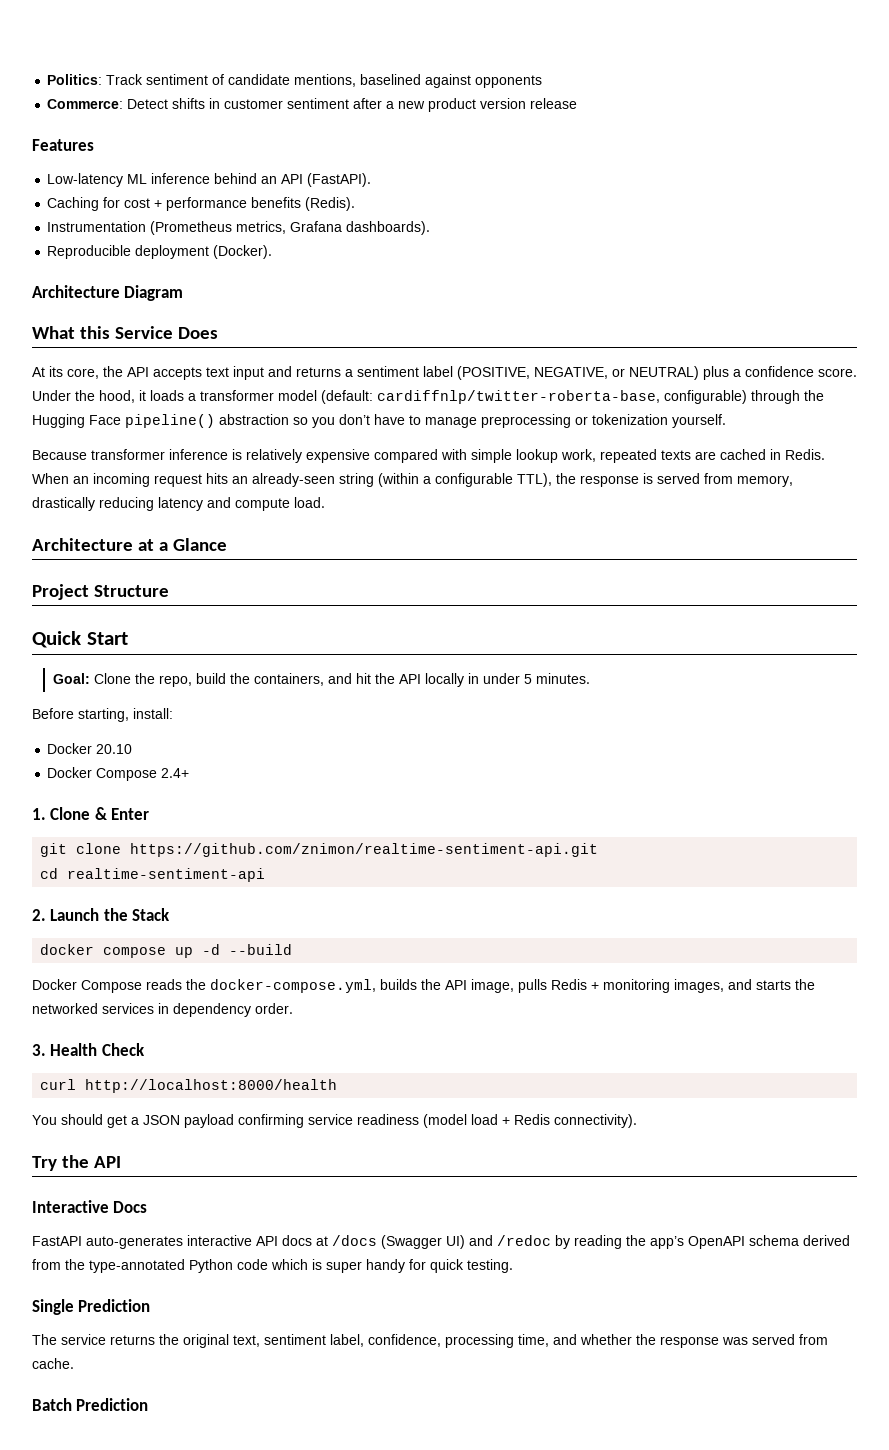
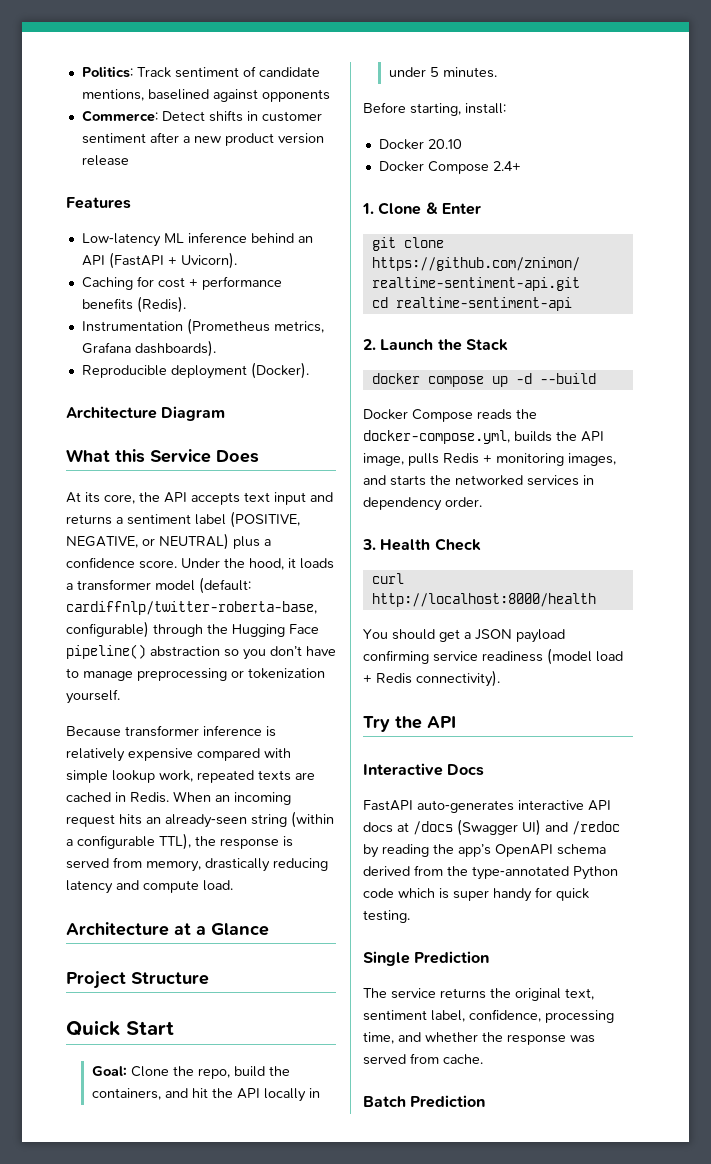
- Low‑latency ML inference behind an API (FastAPI).
+ Low‑latency ML inference behind an API (FastAPI + Uvicorn).

